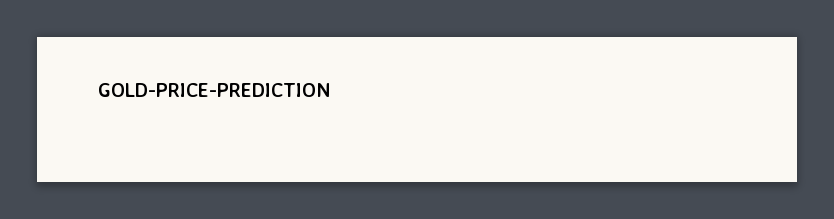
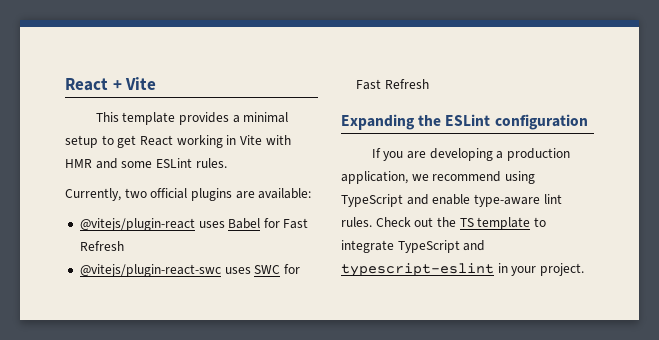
- GOLD-PRICE-PREDICTION
+ React + Vite
+ This template provides a minimal setup to get React working in Vite with HMR and some ESLint rules.
+ Currently, two official plugins are available:
+ @vitejs/plugin-react uses Babel for Fast Refresh
+ @vitejs/plugin-react-swc uses SWC for Fast Refresh
+ Expanding the ESLint configuration
+ If you are developing a production application, we recommend using TypeScript and enable type-aware lint rules. Check out the TS template to integrate TypeScript and typescript-eslint in your project.

